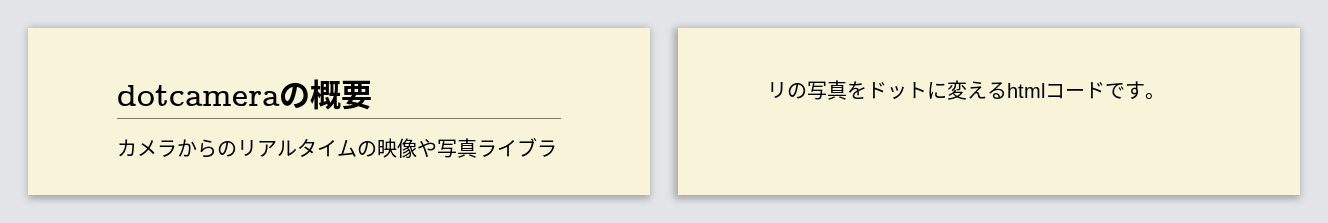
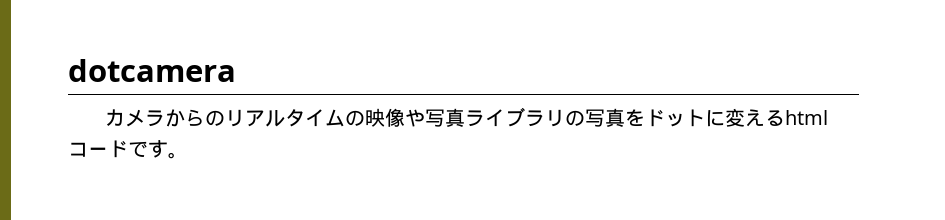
- dotcameraの概要
+ dotcamera

